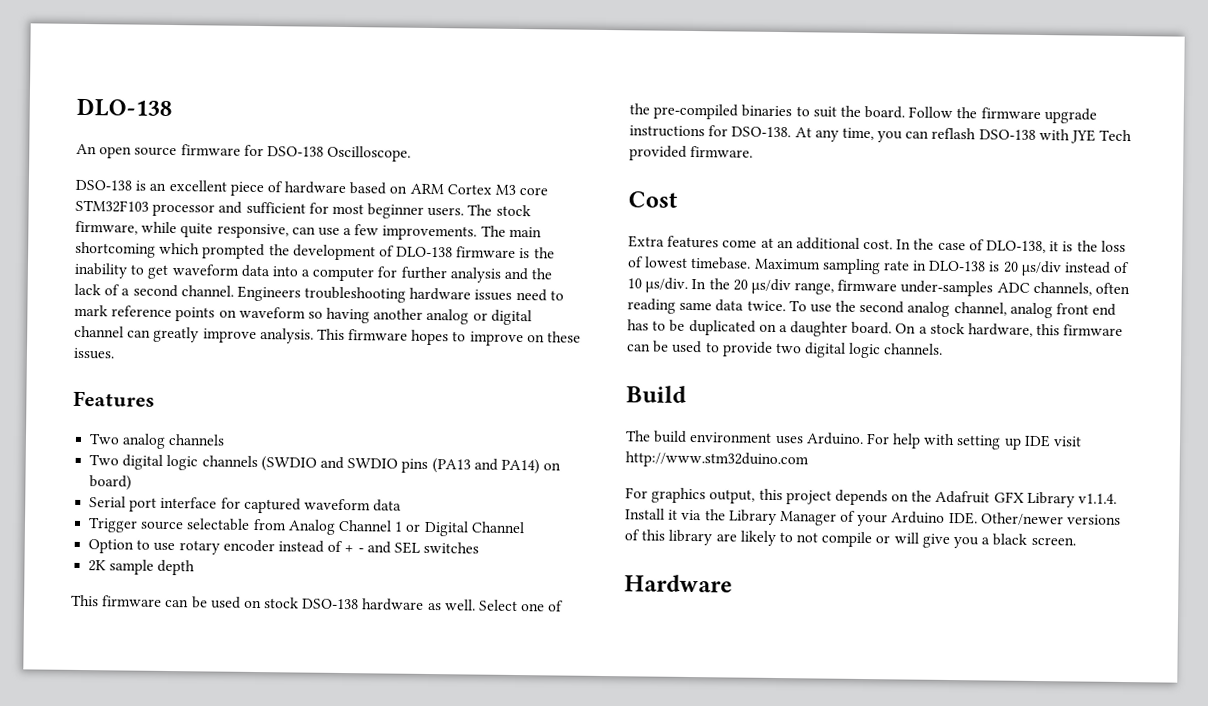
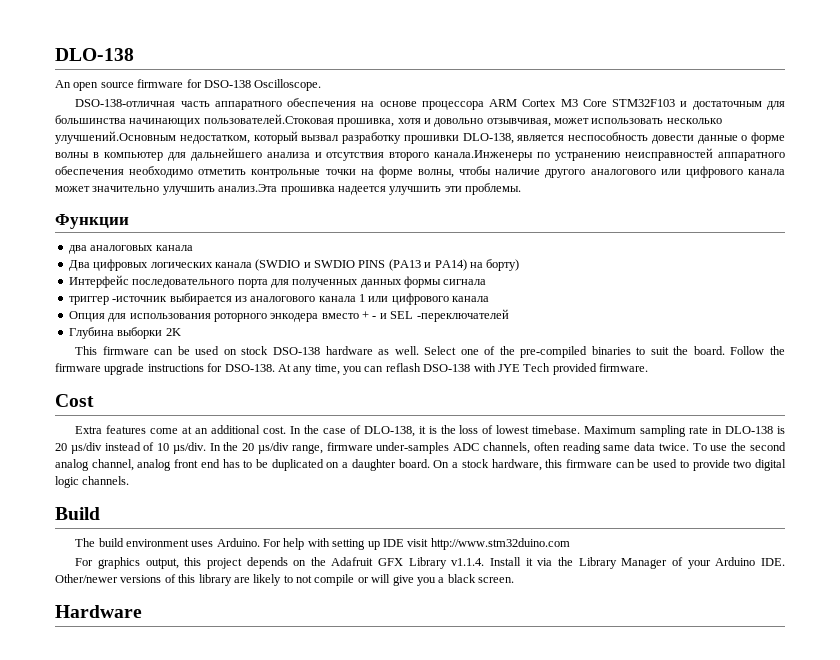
- DSO-138 is an excellent piece of hardware based on ARM Cortex M3 core STM32F103 processor and sufficient for most beginner users. The stock firmware, while quite responsive, can use a few improvements. The main shortcoming which prompted the development of DLO-138 firmware is the inability to get waveform data into a computer for further analysis and the lack of a second channel. Engineers troubleshooting hardware issues need to mark reference points on waveform so having another analog or digital channel can greatly improve analysis. This firmware hopes to improve on these issues.
- Features
- Two analog channels
- Two digital logic channels (SWDIO and SWDIO pins (PA13 and PA14) on board)
- Serial port interface for captured waveform data
- Trigger source selectable from Analog Channel 1 or Digital Channel
- Option to use rotary encoder instead of + - and SEL switches
- 2K sample depth
+ DSO-138-отличная часть аппаратного обеспечения на основе процессора ARM Cortex M3 Core STM32F103 и достаточным для большинства начинающих пользователей.Стоковая прошивка, хотя и довольно отзывчивая, может использовать несколько улучшений.Основным недостатком, который вызвал разработку прошивки DLO-138, является неспособность довести данные о форме волны в компьютер для дальнейшего анализа и отсутствия второго канала.Инженеры по устранению неисправностей аппаратного обеспечения необходимо отметить контрольные точки на форме волны, чтобы наличие другого аналогового или цифрового канала может значительно улучшить анализ.Эта прошивка надеется улучшить эти проблемы.
+ Функции
+ два аналоговых канала
+ Два цифровых логических канала (SWDIO и SWDIO PINS (PA13 и PA14) на борту)
+ Интерфейс последовательного порта для полученных данных формы сигнала
+ триггер -источник выбирается из аналогового канала 1 или цифрового канала
+ Опция для использования роторного энкодера вместо + - и SEL -переключателей
+ Глубина выборки 2K

